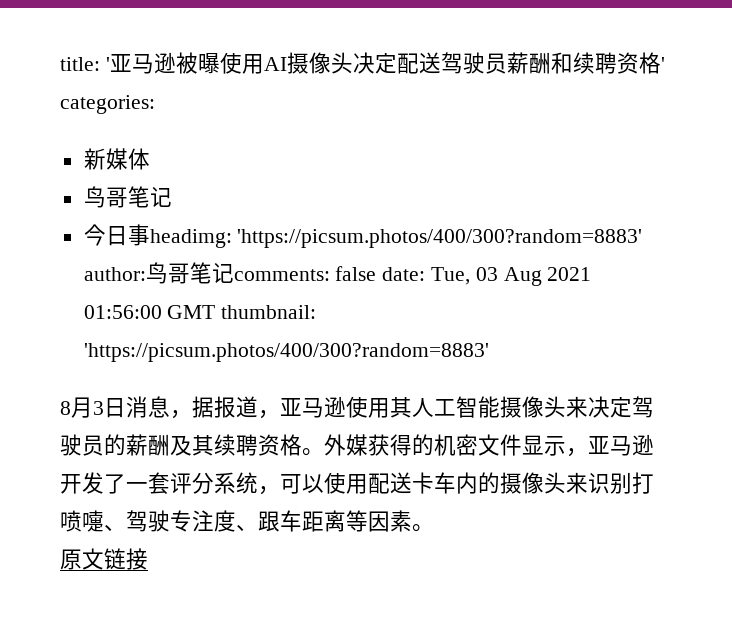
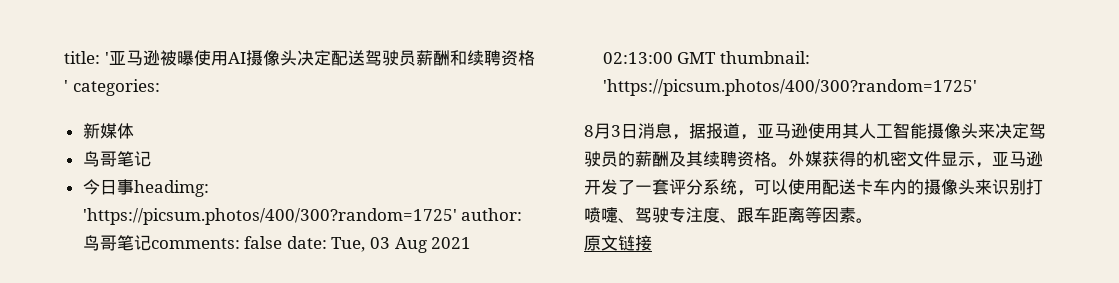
- 今日事headimg: 'https://picsum.photos/400/300?random=8883' author:鸟哥笔记comments: false date: Tue, 03 Aug 2021 01:56:00 GMT thumbnail: 'https://picsum.photos/400/300?random=8883'
+ 今日事headimg: 'https://picsum.photos/400/300?random=1725' author:鸟哥笔记comments: false date: Tue, 03 Aug 2021 02:13:00 GMT thumbnail: 'https://picsum.photos/400/300?random=1725'

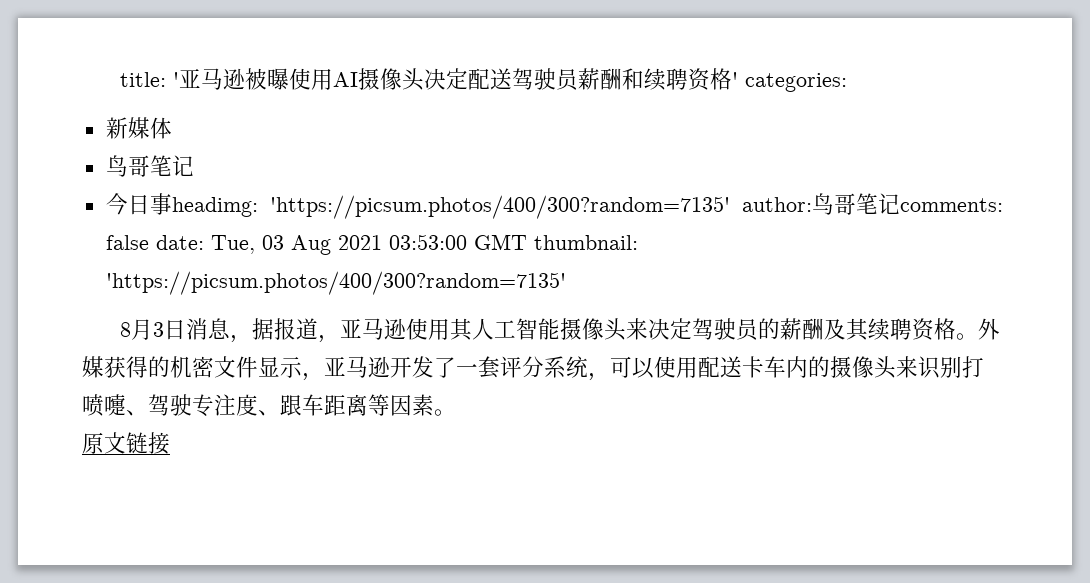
- 今日事headimg: 'https://picsum.photos/400/300?random=1725' author:鸟哥笔记comments: false date: Tue, 03 Aug 2021 02:13:00 GMT thumbnail: 'https://picsum.photos/400/300?random=1725'
+ 今日事headimg: 'https://picsum.photos/400/300?random=7135' author:鸟哥笔记comments: false date: Tue, 03 Aug 2021 03:53:00 GMT thumbnail: 'https://picsum.photos/400/300?random=7135'

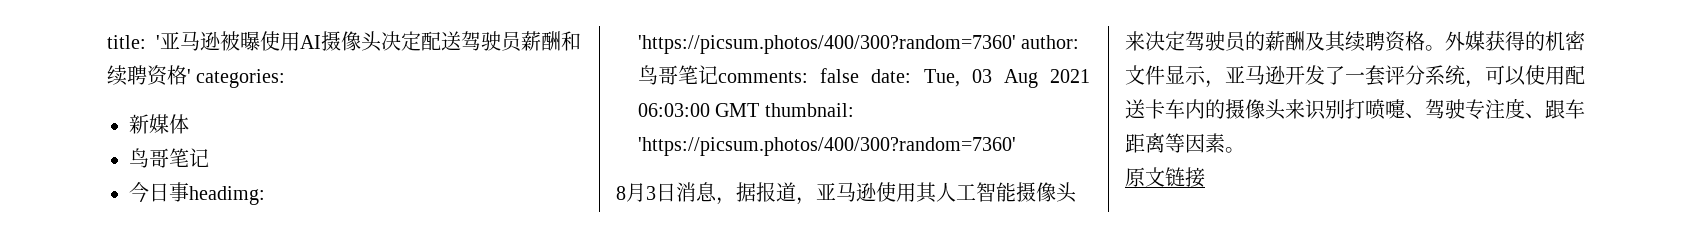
- 今日事headimg: 'https://picsum.photos/400/300?random=7135' author:鸟哥笔记comments: false date: Tue, 03 Aug 2021 03:53:00 GMT thumbnail: 'https://picsum.photos/400/300?random=7135'
+ 今日事headimg: 'https://picsum.photos/400/300?random=7360' author:鸟哥笔记comments: false date: Tue, 03 Aug 2021 06:03:00 GMT thumbnail: 'https://picsum.photos/400/300?random=7360'

